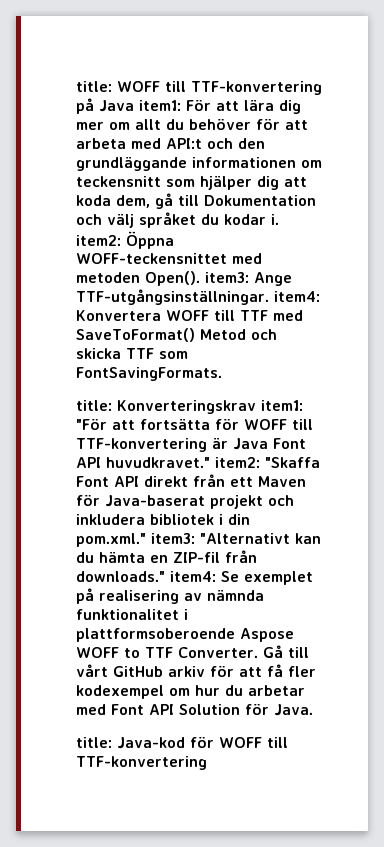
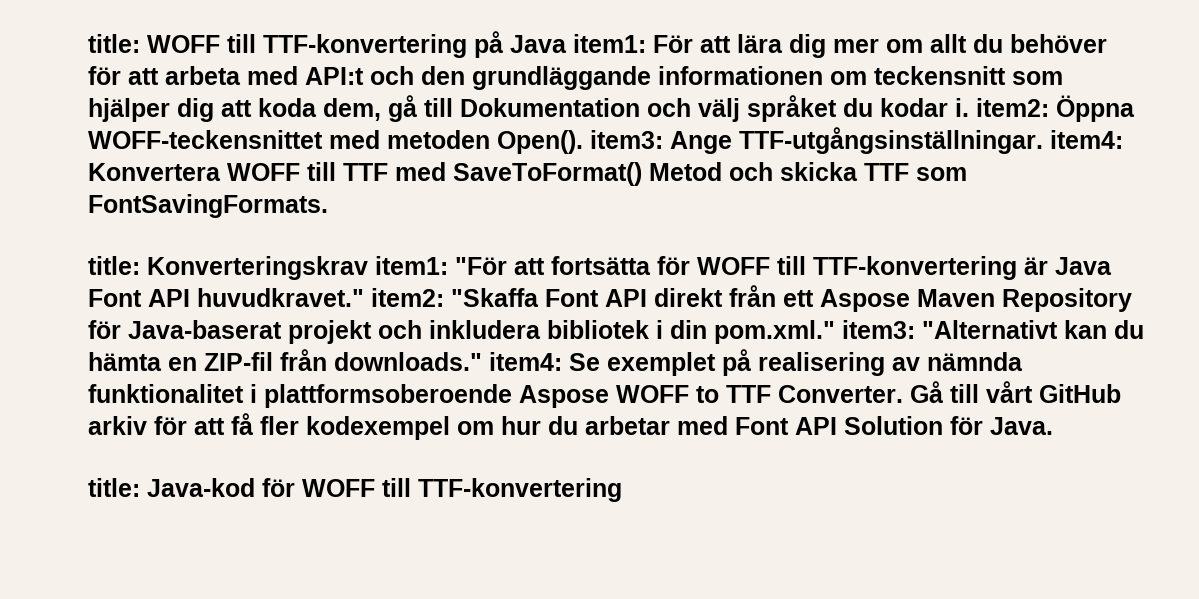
- title: Konverteringskrav item1: "För att fortsätta för WOFF till TTF-konvertering är Java Font API huvudkravet." item2: "Skaffa Font API direkt från ett Maven för Java-baserat projekt och inkludera bibliotek i din pom.xml." item3: "Alternativt kan du hämta en ZIP-fil från downloads." item4: Se exemplet på realisering av nämnda funktionalitet i plattformsoberoende Aspose WOFF to TTF Converter.
+ title: Konverteringskrav item1: "För att fortsätta för WOFF till TTF-konvertering är Java Font API huvudkravet." item2: "Skaffa Font API direkt från ett Aspose Maven Repository för Java-baserat projekt och inkludera bibliotek i din pom.xml." item3: "Alternativt kan du hämta en ZIP-fil från downloads." item4: Se exemplet på realisering av nämnda funktionalitet i plattformsoberoende Aspose WOFF to TTF Converter.

